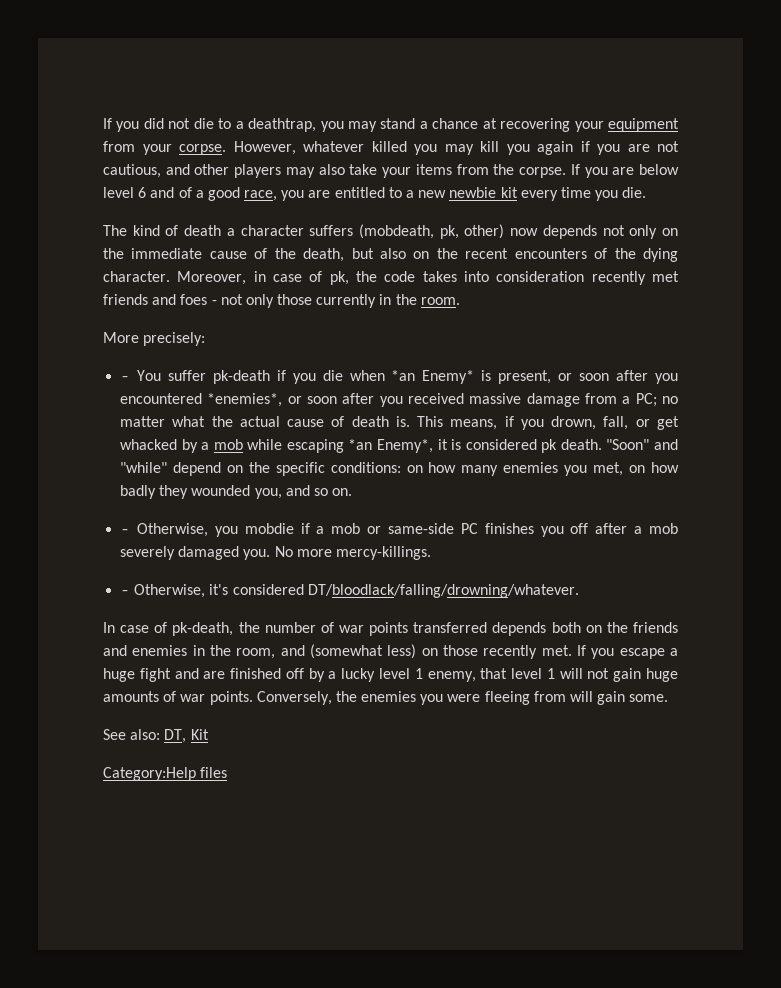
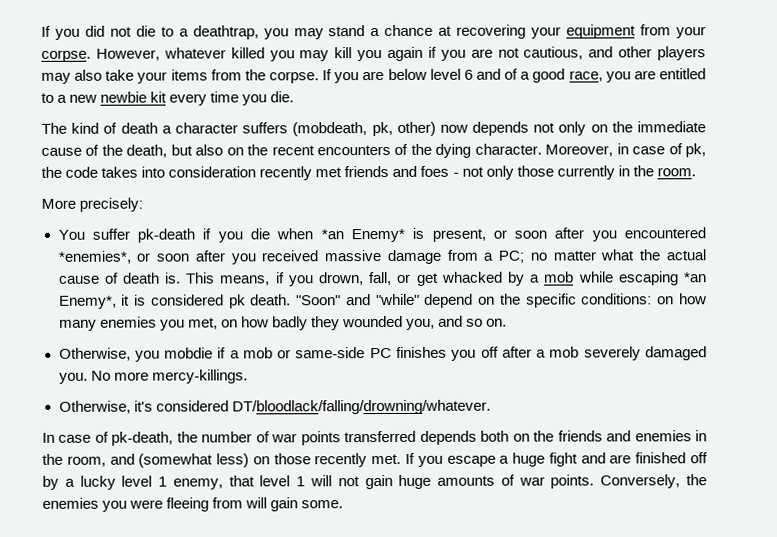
- - You suffer pk-death if you die when *an Enemy* is present, or soon after you encountered *enemies*, or soon after you received massive damage from a PC; no matter what the actual cause of death is.
+ You suffer pk-death if you die when *an Enemy* is present, or soon after you encountered *enemies*, or soon after you received massive damage from a PC; no matter what the actual cause of death is.
- - Otherwise, you mobdie if a mob or same-side PC finishes you off after a mob severely damaged you.
+ Otherwise, you mobdie if a mob or same-side PC finishes you off after a mob severely damaged you.
- - Otherwise, it's considered DT/bloodlack/falling/drowning/whatever.
+ Otherwise, it's considered DT/bloodlack/falling/drowning/whatever.
- See also: DT, Kit
- Category:Help files

